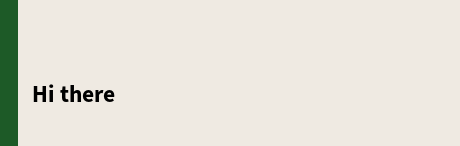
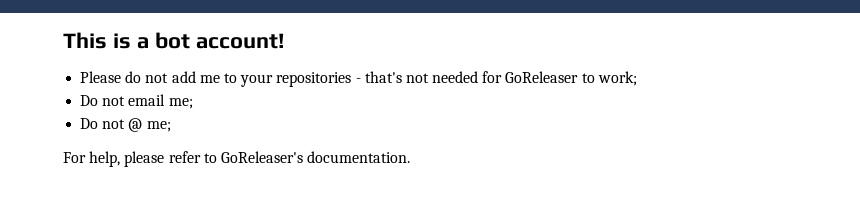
- Hi there
+ This is a bot account!
+ Please do not add me to your repositories - that's not needed for GoReleaser to work;
+ Do not email me;
+ Do not @ me;
+ For help, please refer to GoReleaser's documentation.

